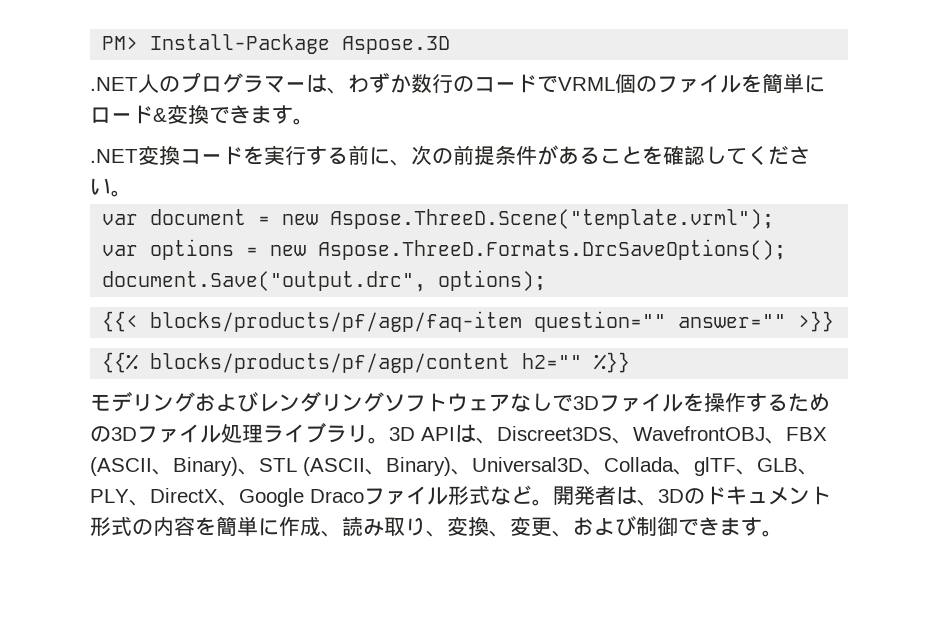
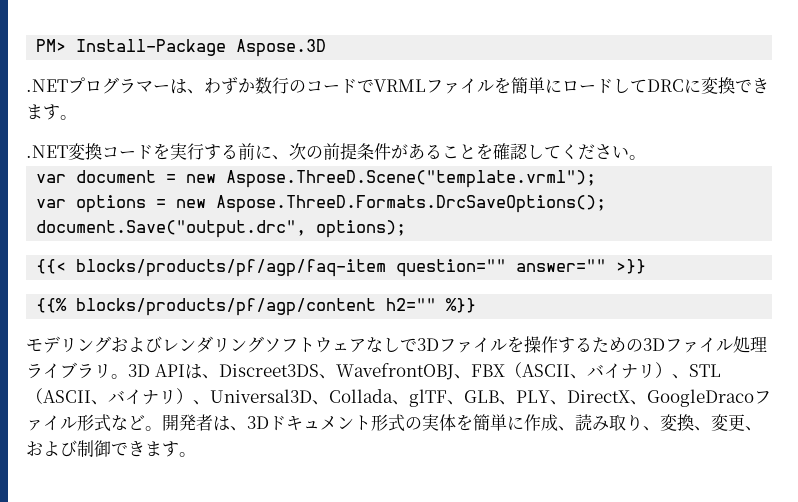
- .NET人のプログラマーは、わずか数行のコードでVRML個のファイルを簡単にロード&変換できます。
+ .NETプログラマーは、わずか数行のコードでVRMLファイルを簡単にロードしてDRCに変換できます。
- 3D APIは、Discreet3DS、WavefrontOBJ、FBX (ASCII、Binary)、STL (ASCII、Binary)、Universal3D、Collada、glTF、GLB、PLY、DirectX、Google Dracoファイル形式など。
+ 3D APIは、Discreet3DS、WavefrontOBJ、FBX（ASCII、バイナリ）、STL（ASCII、バイナリ）、Universal3D、Collada、glTF、GLB、PLY、DirectX、GoogleDracoファイル形式など。
- 開発者は、3Dのドキュメント形式の内容を簡単に作成、読み取り、変換、変更、および制御できます。
+ 開発者は、3Dドキュメント形式の実体を簡単に作成、読み取り、変換、変更、および制御できます。

